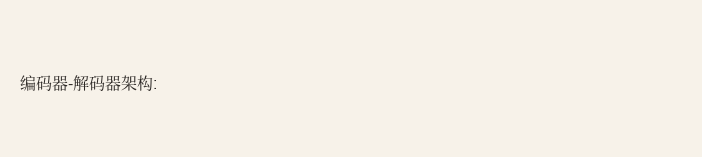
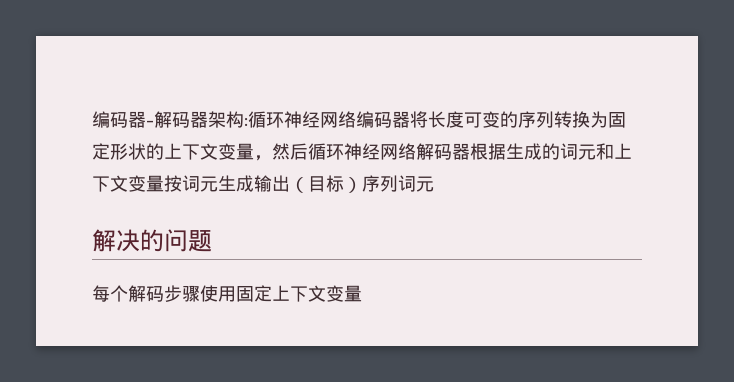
- 编码器-解码器架构:
+ 编码器-解码器架构:循环神经网络编码器将长度可变的序列转换为固定形状的上下文变量，然后循环神经网络解码器根据生成的词元和上下文变量按词元生成输出（目标）序列词元
+ 解决的问题
+ 每个解码步骤使用固定上下文变量

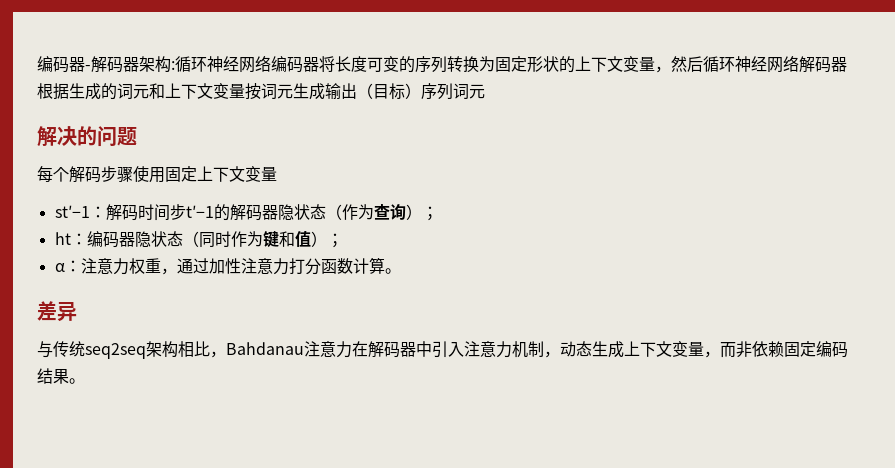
+ st′−1：解码时间步t′−1的解码器隐状态（作为查询）；
+ ht：编码器隐状态（同时作为键和值）；
+ α：注意力权重，通过加性注意力打分函数计算。
+ 差异
+ 与传统seq2seq架构相比，Bahdanau注意力在解码器中引入注意力机制，动态生成上下文变量，而非依赖固定编码结果。

